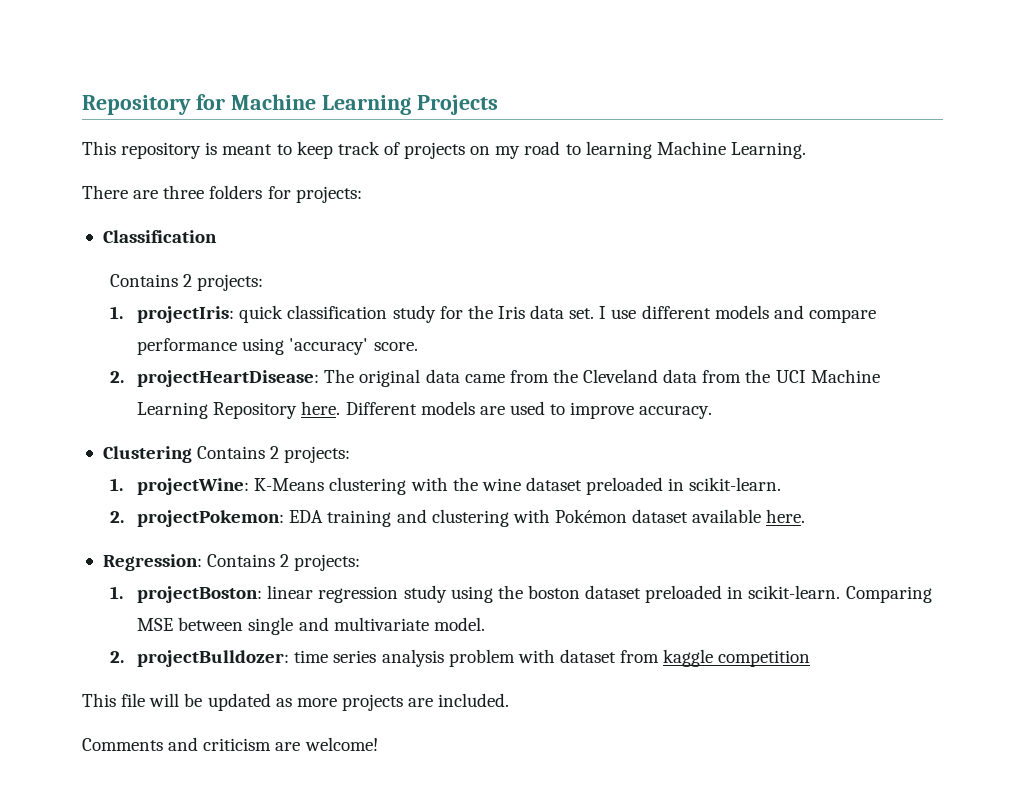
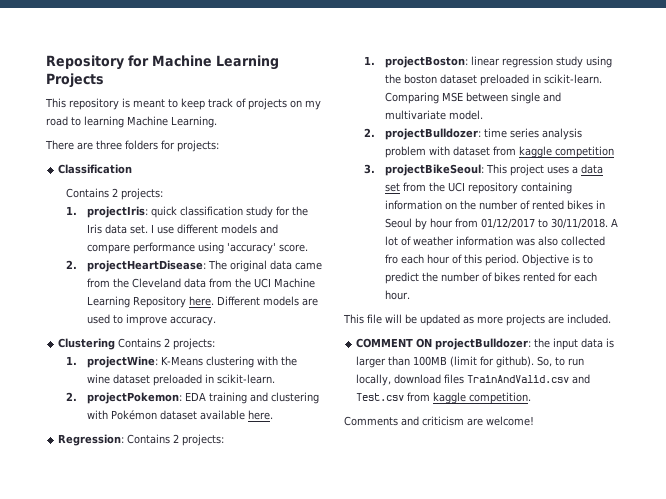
+ 3. projectBikeSeoul: This project uses a data set from the UCI repository containing information on the number of rented bikes in Seoul by hour from 01/12/2017 to 30/11/2018. A lot of weather information was also collected fro each hour of this period. Objective is to predict the number of bikes rented for each hour.
+ COMMENT ON projectBulldozer: the input data is larger than 100MB (limit for github). So, to run locally, download files TrainAndValid.csv and Test.csv from kaggle competition.

